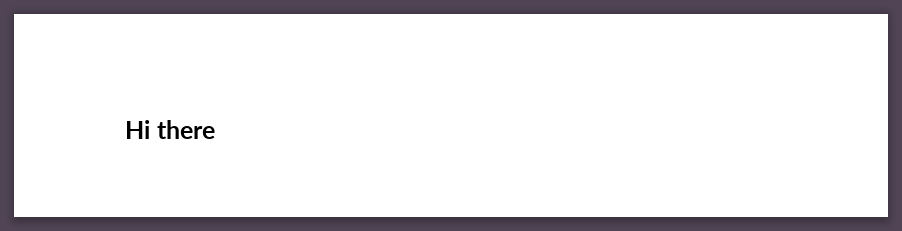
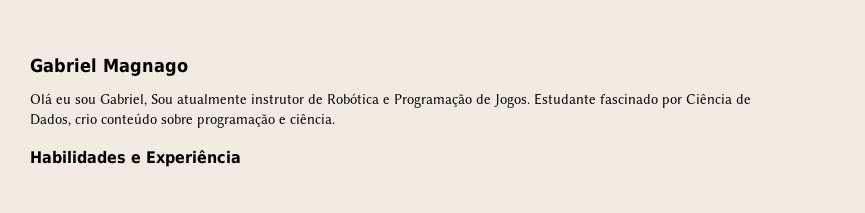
- Hi there
+ Gabriel Magnago
+ Olá eu sou Gabriel, Sou atualmente instrutor de Robótica e Programação de Jogos. Estudante fascinado por Ciência de Dados, crio conteúdo sobre programação e ciência.
+ Habilidades e Experiência

